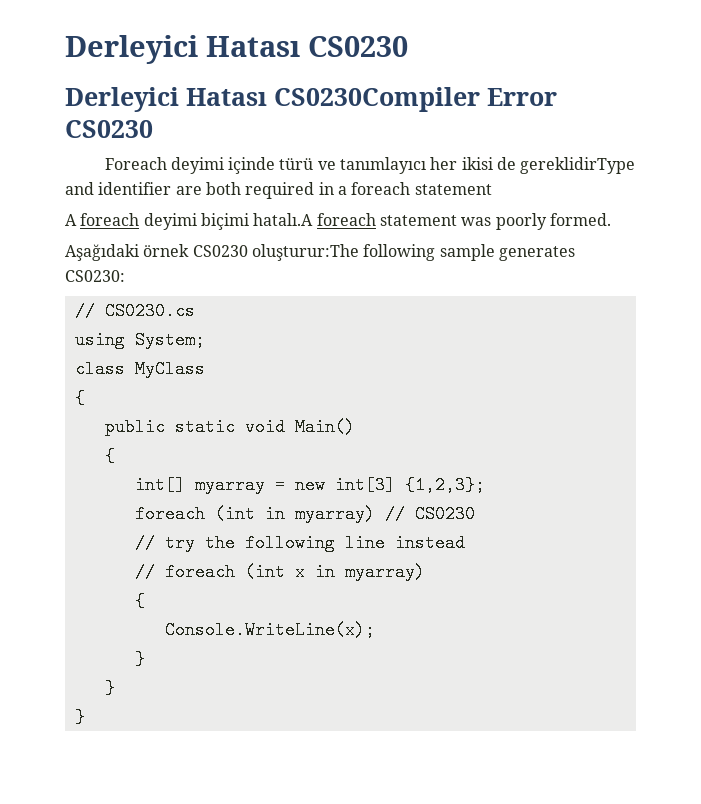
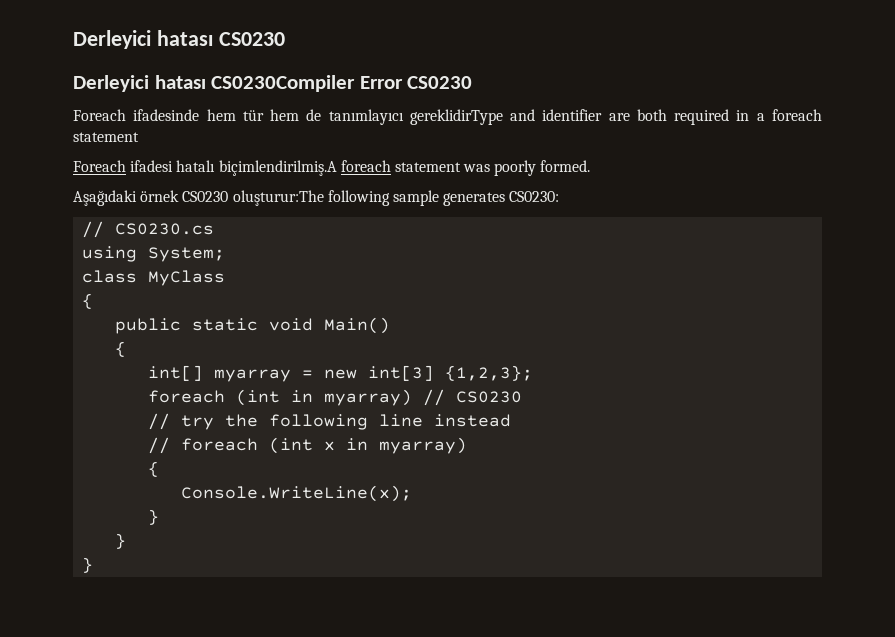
- Derleyici Hatası CS0230
+ Derleyici hatası CS0230
- Derleyici Hatası CS0230Compiler Error CS0230
+ Derleyici hatası CS0230Compiler Error CS0230
- Foreach deyimi içinde türü ve tanımlayıcı her ikisi de gereklidirType and identifier are both required in a foreach statement
+ Foreach ifadesinde hem tür hem de tanımlayıcı gereklidirType and identifier are both required in a foreach statement
- A foreach deyimi biçimi hatalı.A foreach statement was poorly formed.
+ Foreach ifadesi hatalı biçimlendirilmiş.A foreach statement was poorly formed.

